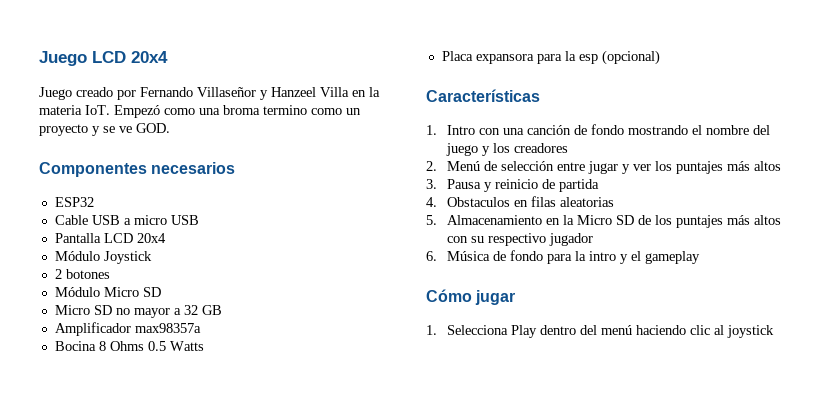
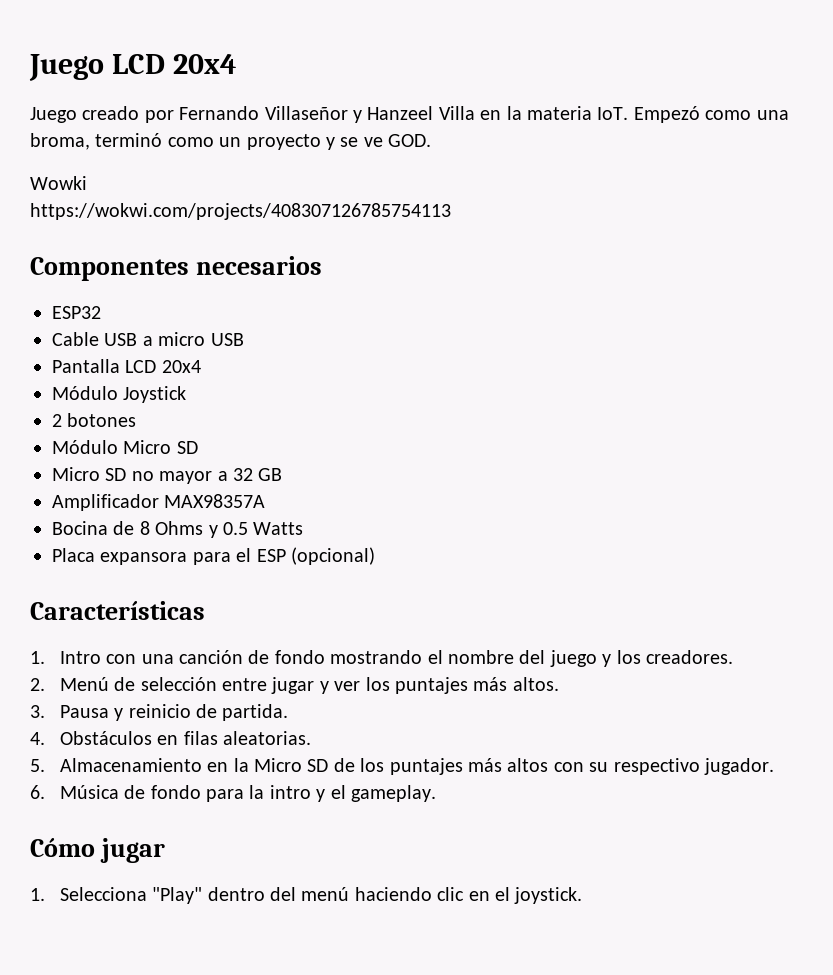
- Juego creado por Fernando Villaseñor y Hanzeel Villa en la materia IoT. Empezó como una broma termino como un proyecto y se ve GOD.
+ Juego creado por Fernando Villaseñor y Hanzeel Villa en la materia IoT. Empezó como una broma, terminó como un proyecto y se ve GOD.
+ Wowki
+ https://wokwi.com/projects/408307126785754113
- Amplificador max98357a
+ Amplificador MAX98357A
- Bocina 8 Ohms 0.5 Watts
+ Bocina de 8 Ohms y 0.5 Watts
- Placa expansora para la esp (opcional)
+ Placa expansora para el ESP (opcional)
- 1. Intro con una canción de fondo mostrando el nombre del juego y los creadores
+ 1. Intro con una canción de fondo mostrando el nombre del juego y los creadores.
- 2. Menú de selección entre jugar y ver los puntajes más altos
+ 2. Menú de selección entre jugar y ver los puntajes más altos.
- 3. Pausa y reinicio de partida
+ 3. Pausa y reinicio de partida.
- 4. Obstaculos en filas aleatorias
+ 4. Obstáculos en filas aleatorias.
- 5. Almacenamiento en la Micro SD de los puntajes más altos con su respectivo jugador
+ 5. Almacenamiento en la Micro SD de los puntajes más altos con su respectivo jugador.
- 6. Música de fondo para la intro y el gameplay
+ 6. Música de fondo para la intro y el gameplay.
- 1. Selecciona Play dentro del menú haciendo clic al joystick
+ 1. Selecciona "Play" dentro del menú haciendo clic en el joystick.

